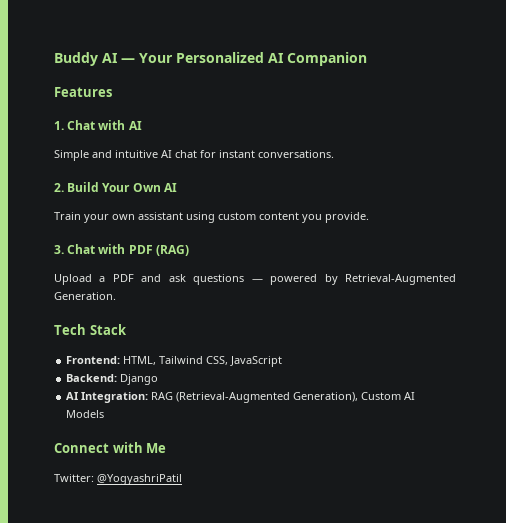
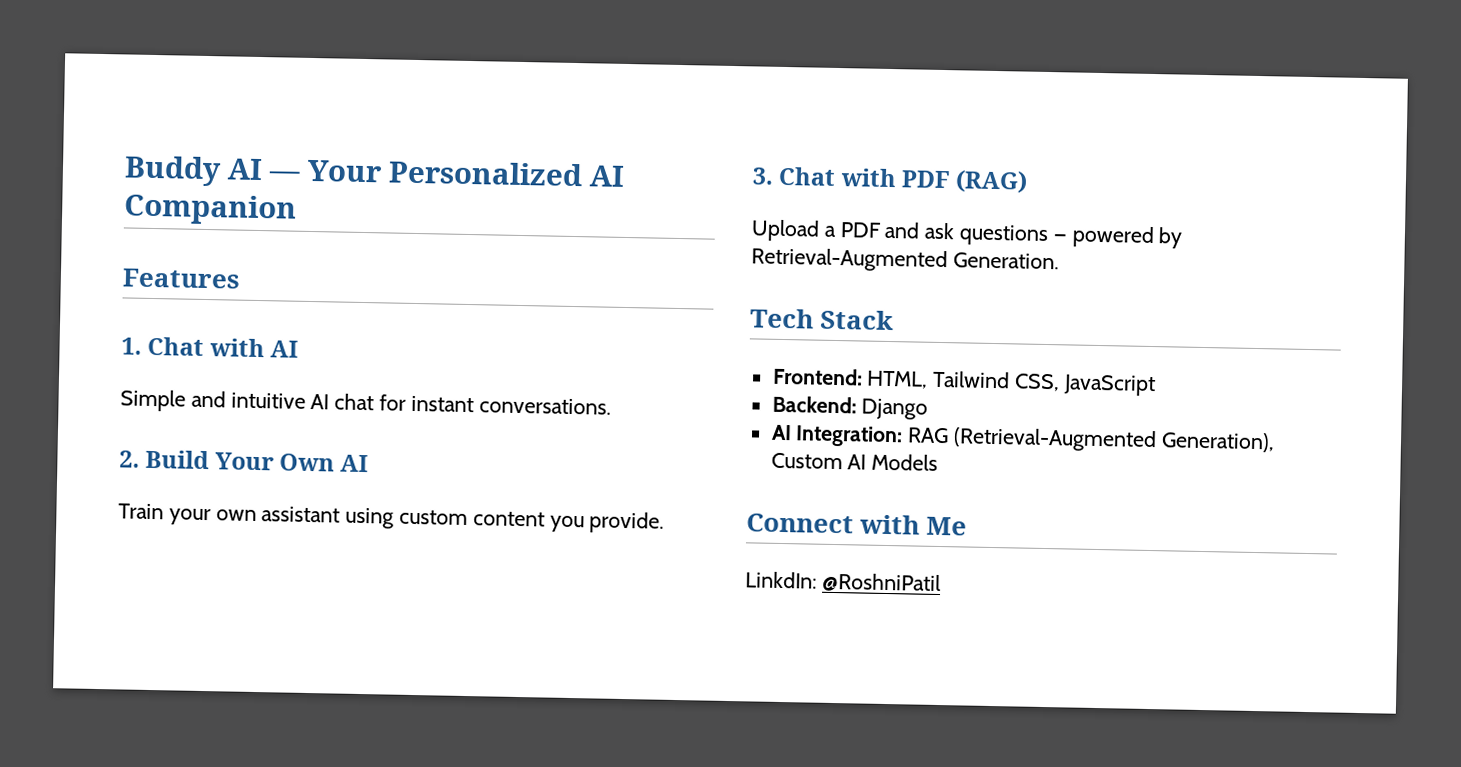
- Twitter: @YogyashriPatil
+ LinkdIn: @RoshniPatil

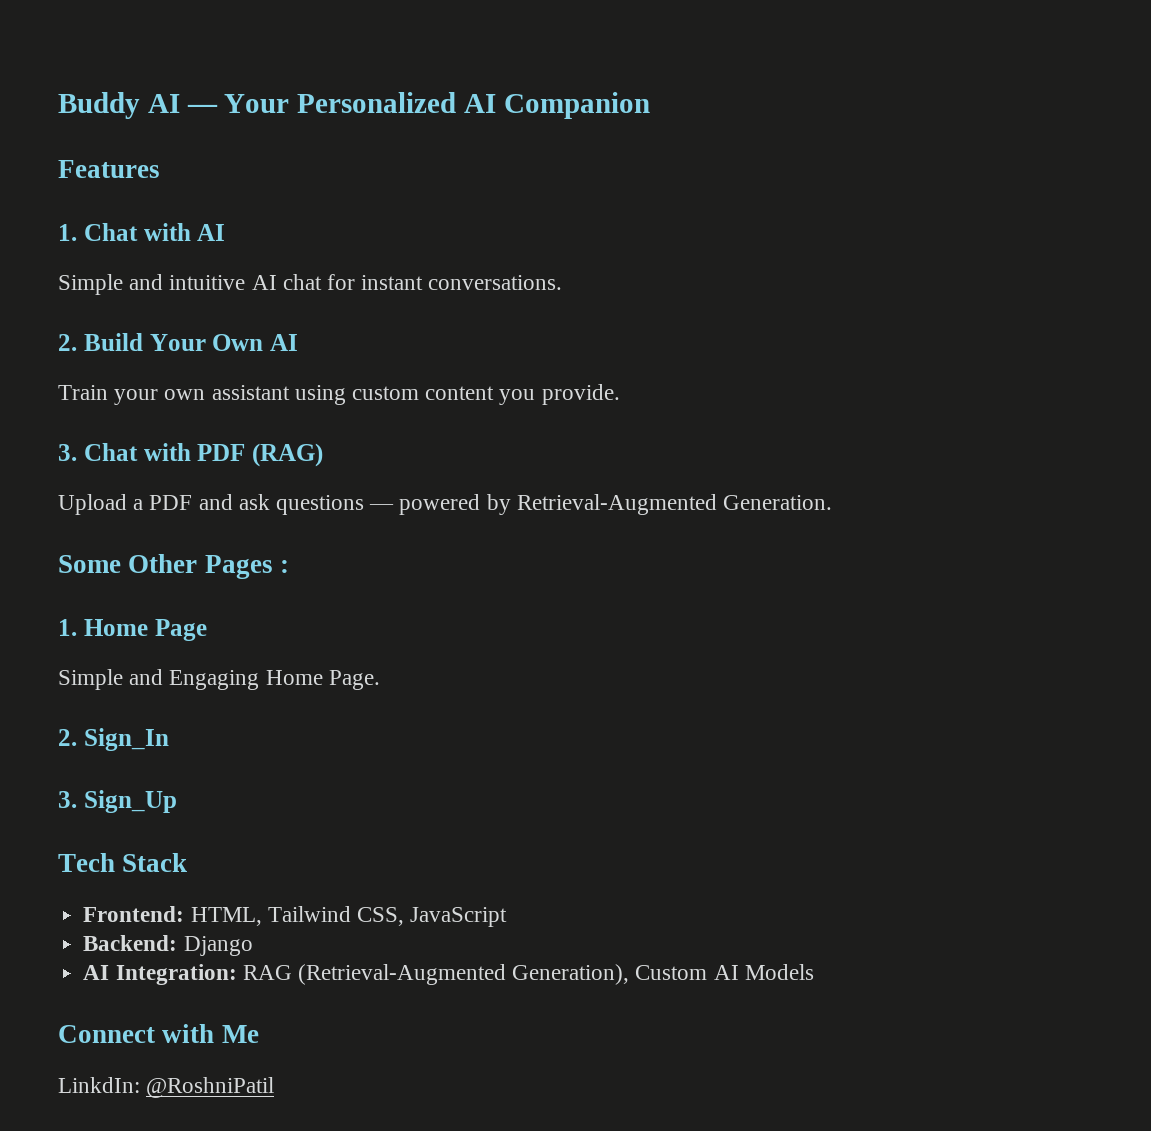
+ Some Other Pages :
+ 1. Home Page
+ Simple and Engaging Home Page.
+ 2. Sign_In
+ 3. Sign_Up

